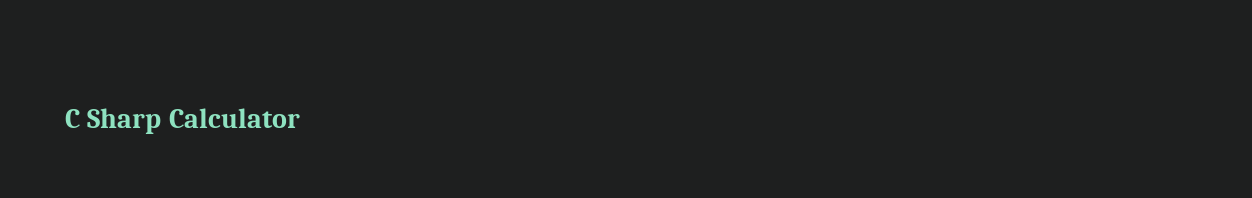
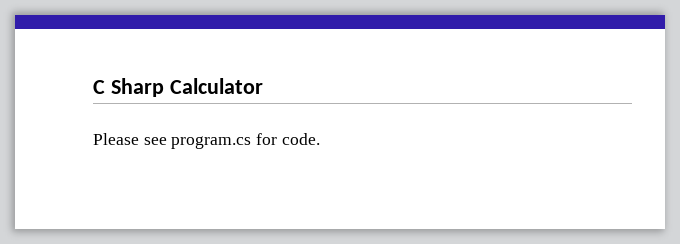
+ Please see program.cs for code.

